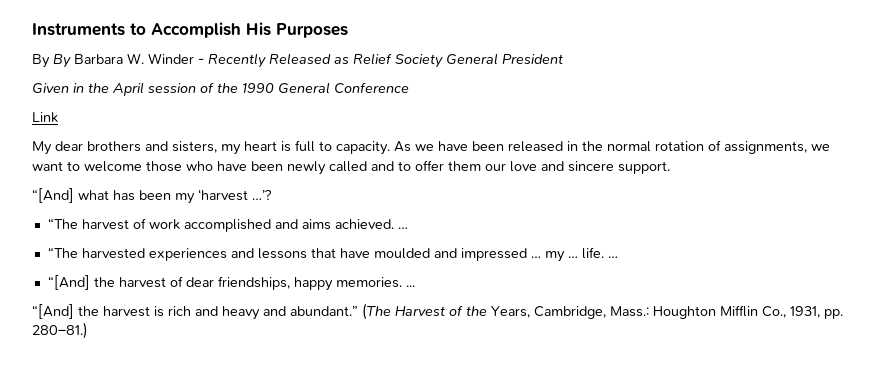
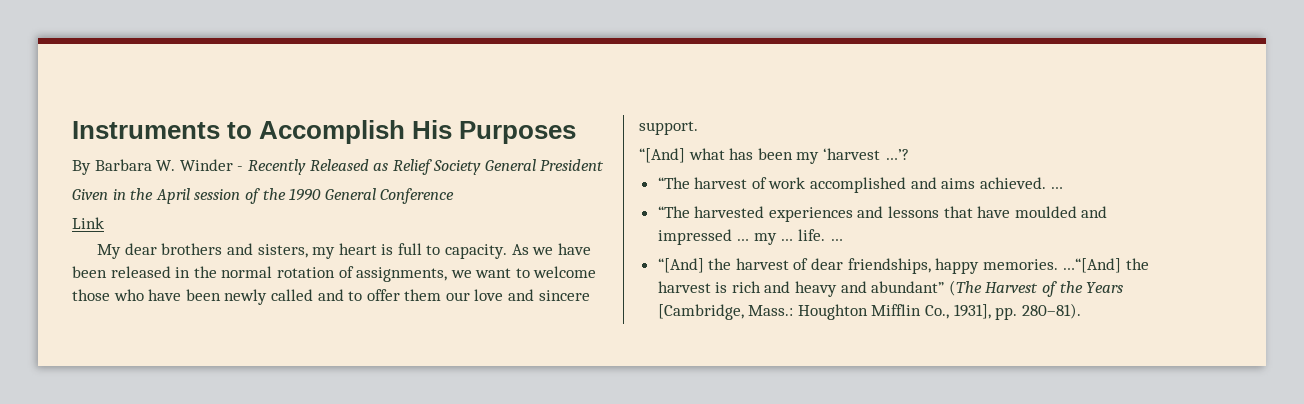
- By By Barbara W. Winder - Recently Released as Relief Society General President
+ By Barbara W. Winder - Recently Released as Relief Society General President
- “[And] the harvest of dear friendships, happy memories. ...
- “[And] the harvest is rich and heavy and abundant.” (The Harvest of the Years, Cambridge, Mass.: Houghton Mifflin Co., 1931, pp. 280–81.)
+ “[And] the harvest of dear friendships, happy memories. …“[And] the harvest is rich and heavy and abundant” (The Harvest of the Years [Cambridge, Mass.: Houghton Mifflin Co., 1931], pp. 280–81).

